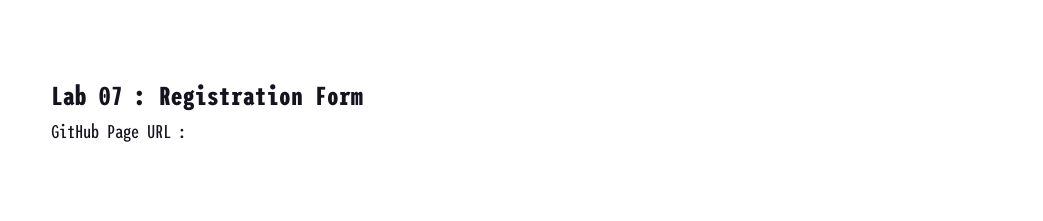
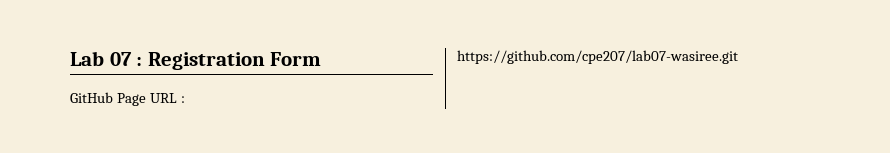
- GitHub Page URL :
+ GitHub Page URL : https://github.com/cpe207/lab07-wasiree.git

